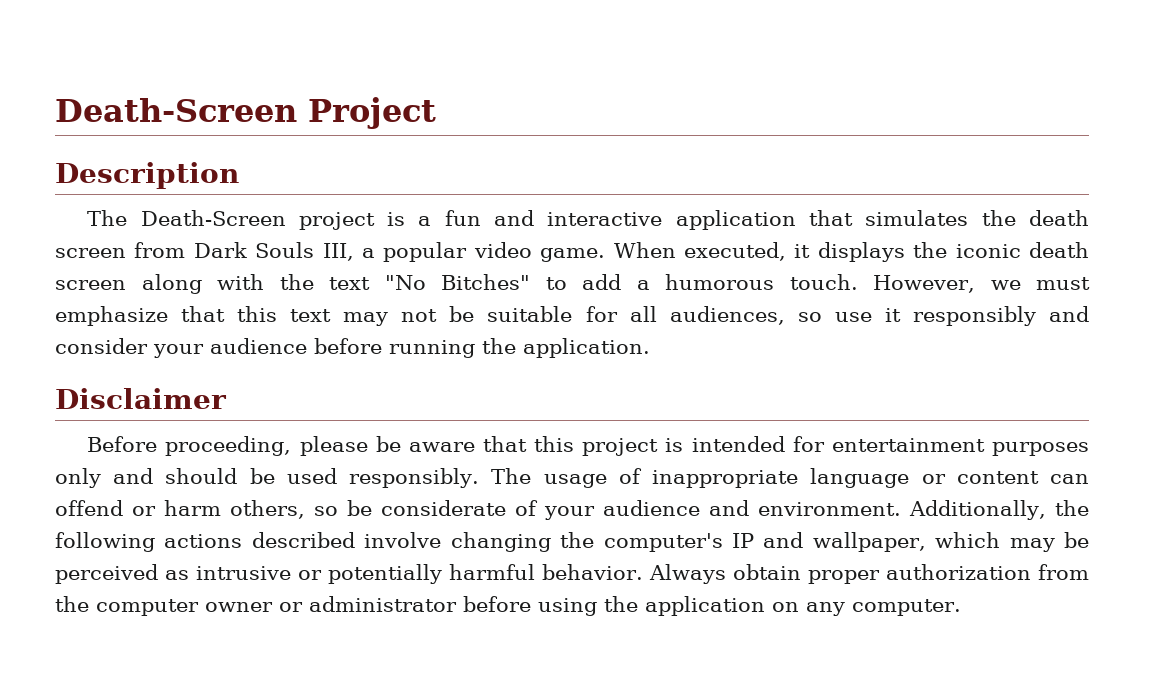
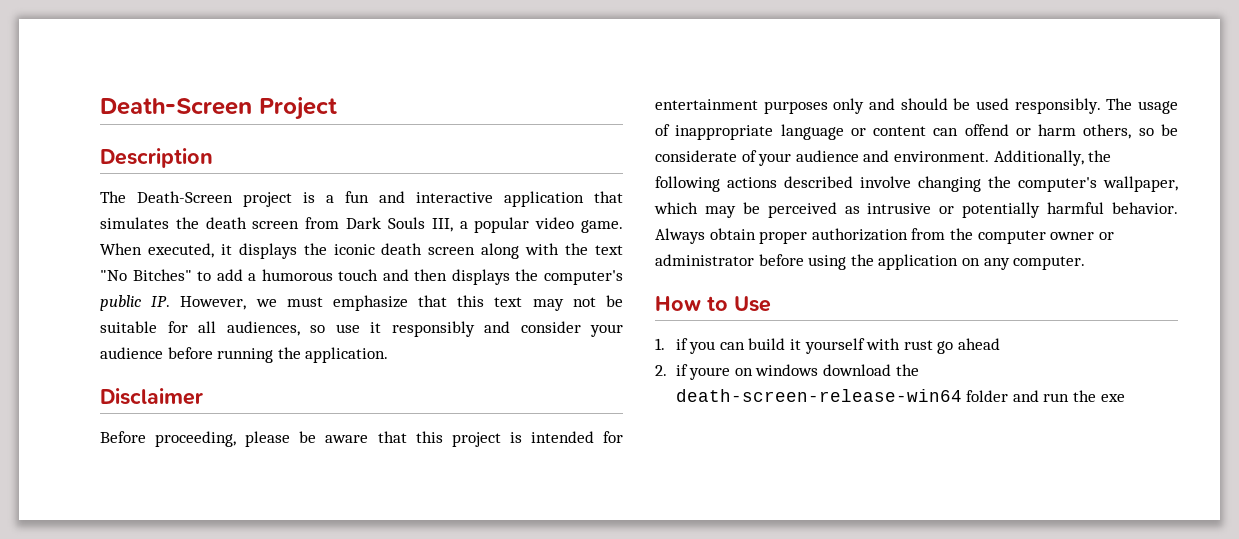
- When executed, it displays the iconic death screen along with the text "No Bitches" to add a humorous touch. However, we must emphasize that this text may not be suitable for all audiences, so use it responsibly and consider your audience before running the application.
+ When executed, it displays the iconic death screen along with the text "No Bitches" to add a humorous touch and then displays the computer's public IP. However, we must emphasize that this text may not be suitable for all audiences, so use it responsibly and consider your audience before running the application.
- Additionally, the following actions described involve changing the computer's IP and wallpaper, which may be perceived as intrusive or potentially harmful behavior.
+ Additionally, the following actions described involve changing the computer's wallpaper, which may be perceived as intrusive or potentially harmful behavior.
+ How to Use
+ 1. if you can build it yourself with rust go ahead
+ 2. if youre on windows download the death-screen-release-win64 folder and run the exe

